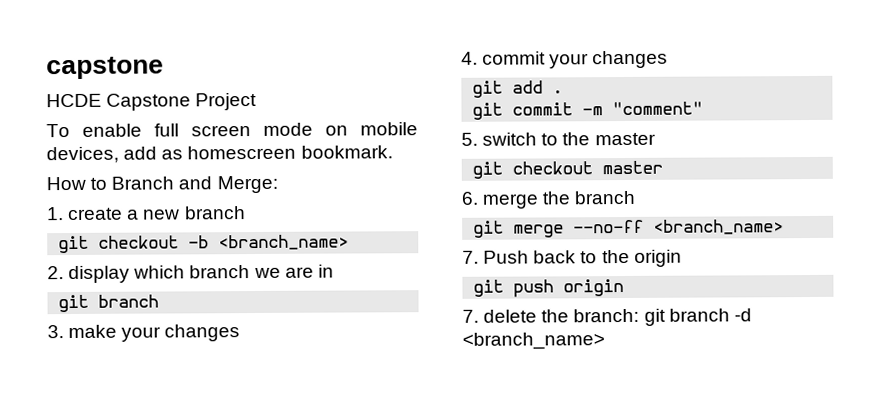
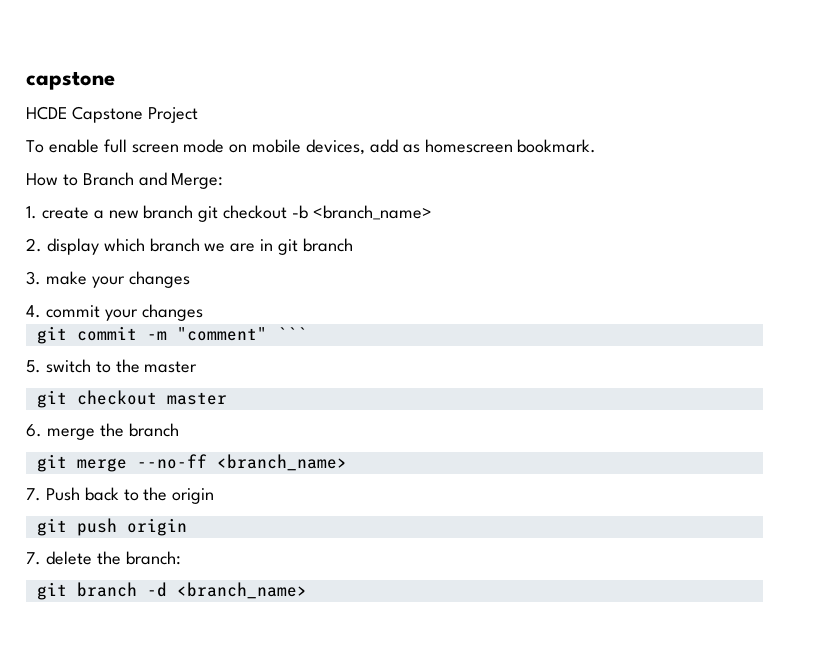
- 1. create a new branch
- git checkout -b <branch_name>
+ 1. create a new branch git checkout -b <branch_name>
- 2. display which branch we are in
- git branch
+ 2. display which branch we are in git branch
- git add .
- git commit -m "comment"
+ git commit -m "comment" ```
- 7. delete the branch: git branch -d <branch_name>
+ 7. delete the branch:
+ git branch -d <branch_name>

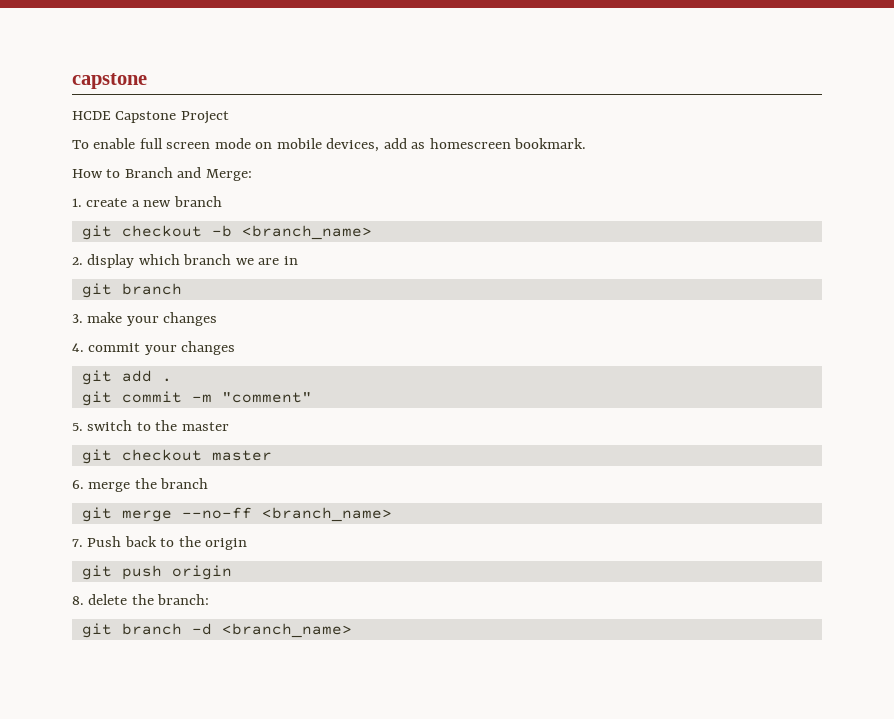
- 1. create a new branch git checkout -b <branch_name>
+ 1. create a new branch
+ git checkout -b <branch_name>
- 2. display which branch we are in git branch
+ 2. display which branch we are in
+ git branch
+ git add .
- git commit -m "comment" ```
+ git commit -m "comment"
- 7. delete the branch:
+ 8. delete the branch:

